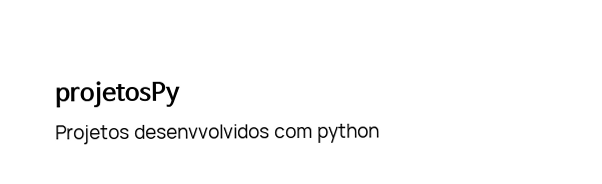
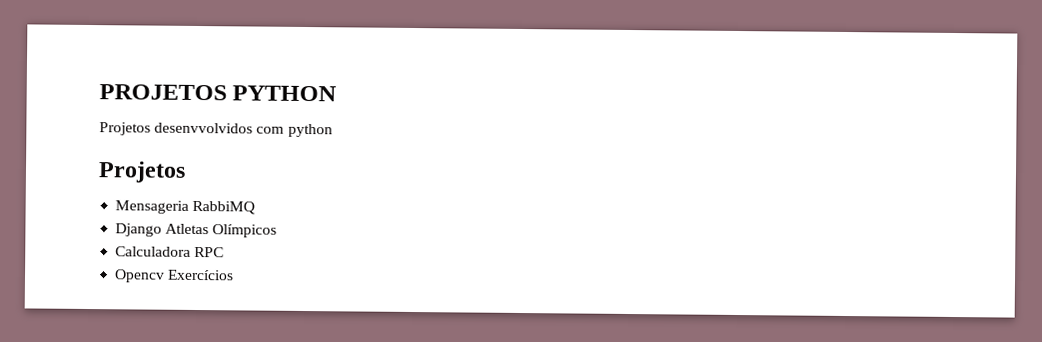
- projetosPy
+ PROJETOS PYTHON
  Projetos desenvvolvidos com python
+ Projetos
+ Mensageria RabbiMQ
+ Django Atletas Olímpicos
+ Calculadora RPC
+ Opencv Exercícios

